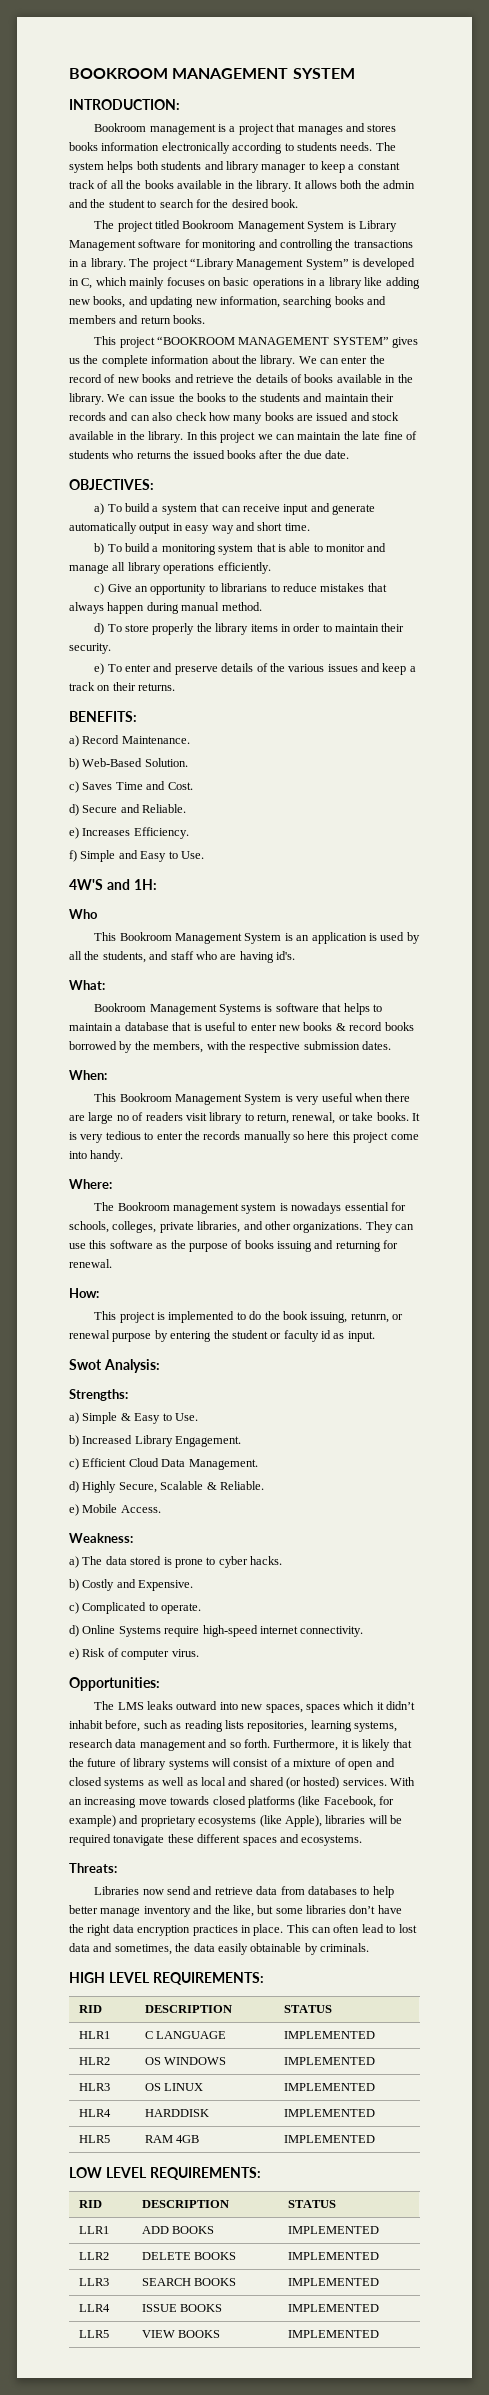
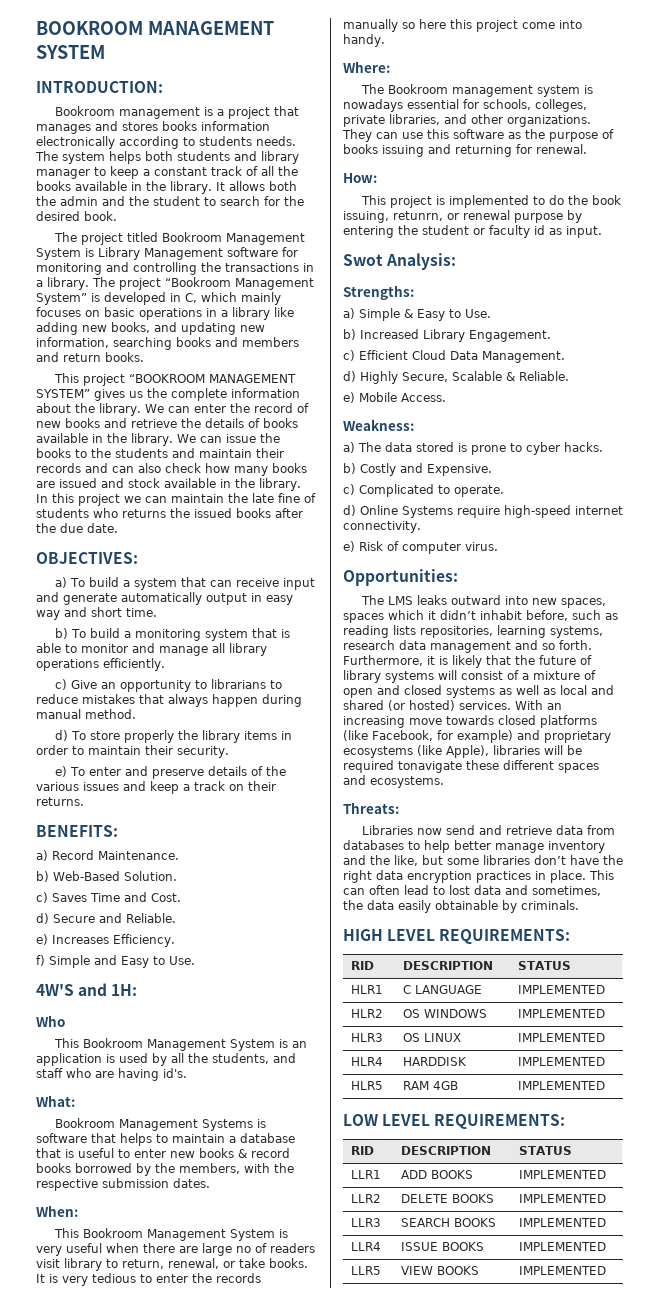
- The project “Library Management System” is developed in C, which mainly focuses on basic operations in a library like adding new books, and updating new information, searching books and members and return books.
+ The project “Bookroom Management System” is developed in C, which mainly focuses on basic operations in a library like adding new books, and updating new information, searching books and members and return books.

